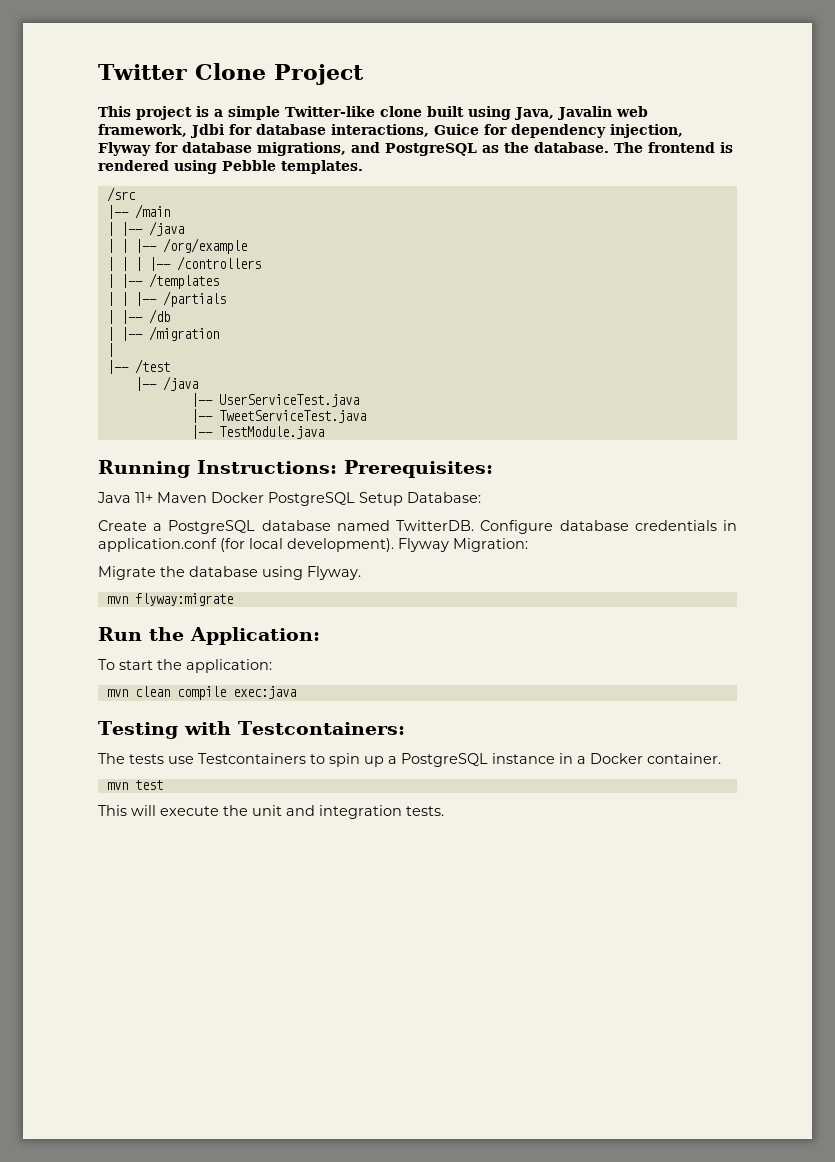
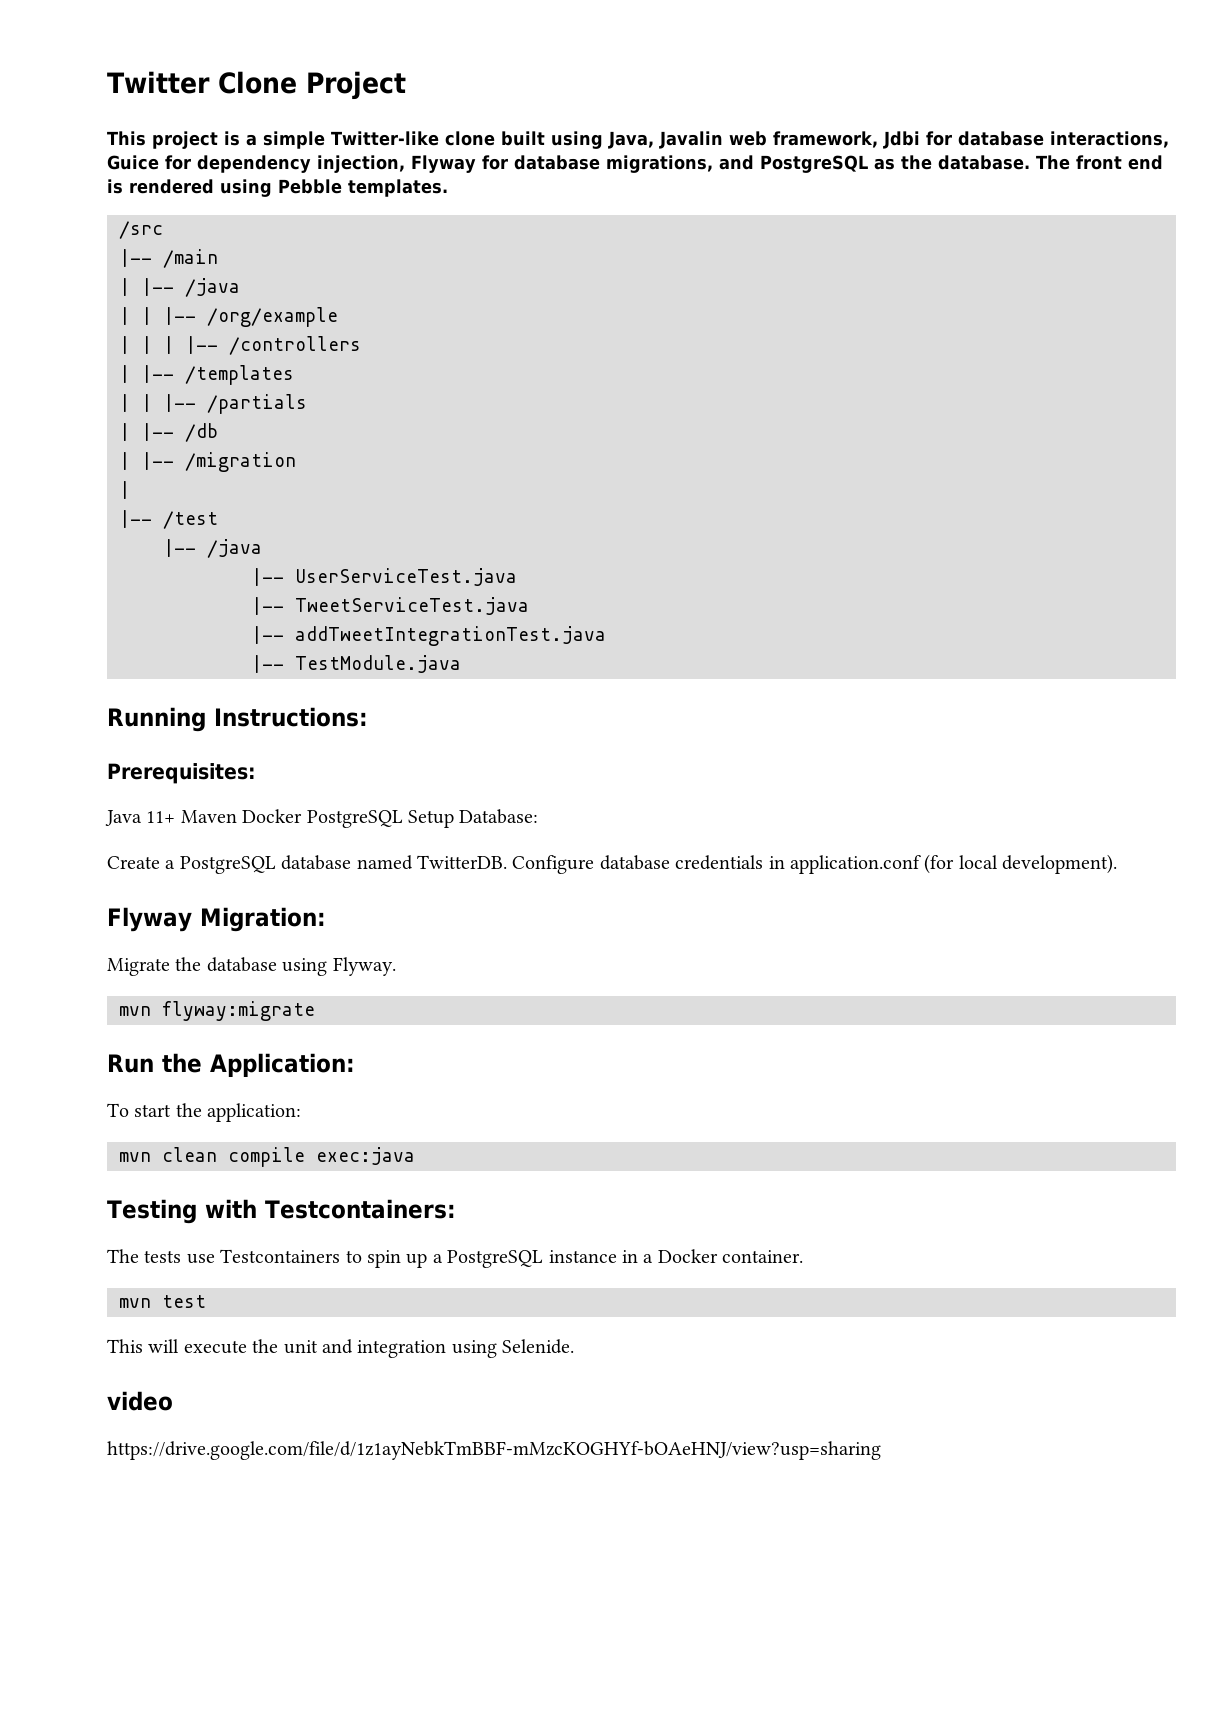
- The frontend is rendered using Pebble templates.
+ The front end is rendered using Pebble templates.
+ |-- addTweetIntegrationTest.java
- Running Instructions: Prerequisites:
+ Running Instructions:
+ Prerequisites:
- Configure database credentials in application.conf (for local development). Flyway Migration:
+ Configure database credentials in application.conf (for local development).
+ Flyway Migration:
- This will execute the unit and integration tests.
+ This will execute the unit and integration using Selenide.
+ video
+ https://drive.google.com/file/d/1z1ayNebkTmBBF-mMzcKOGHYf-bOAeHNJ/view?usp=sharing

